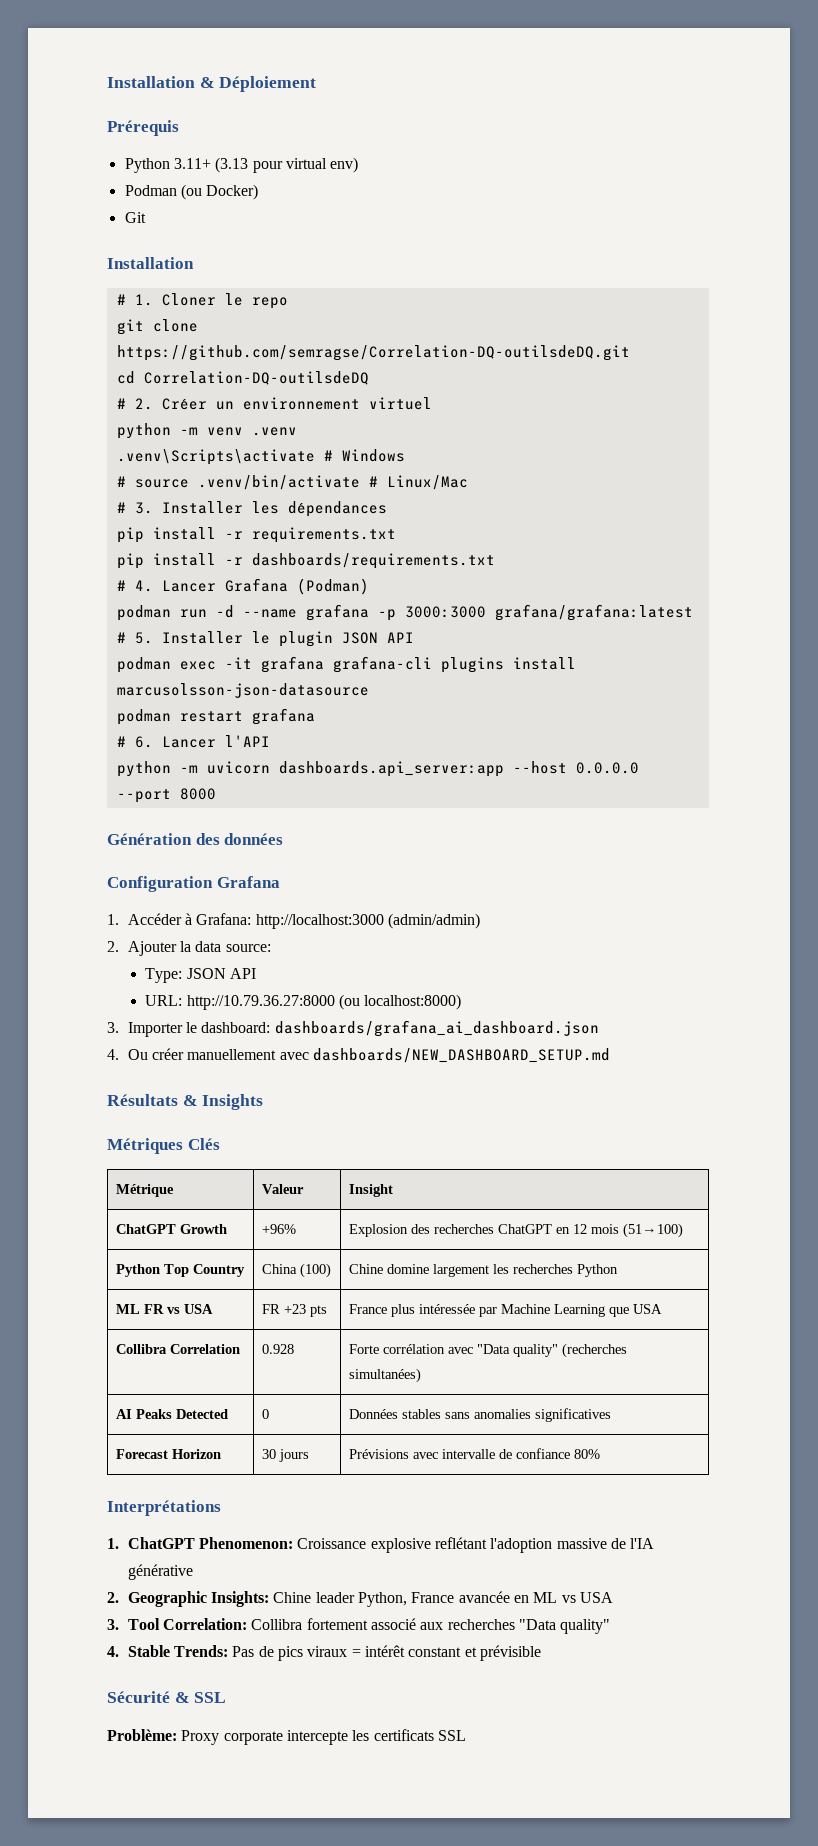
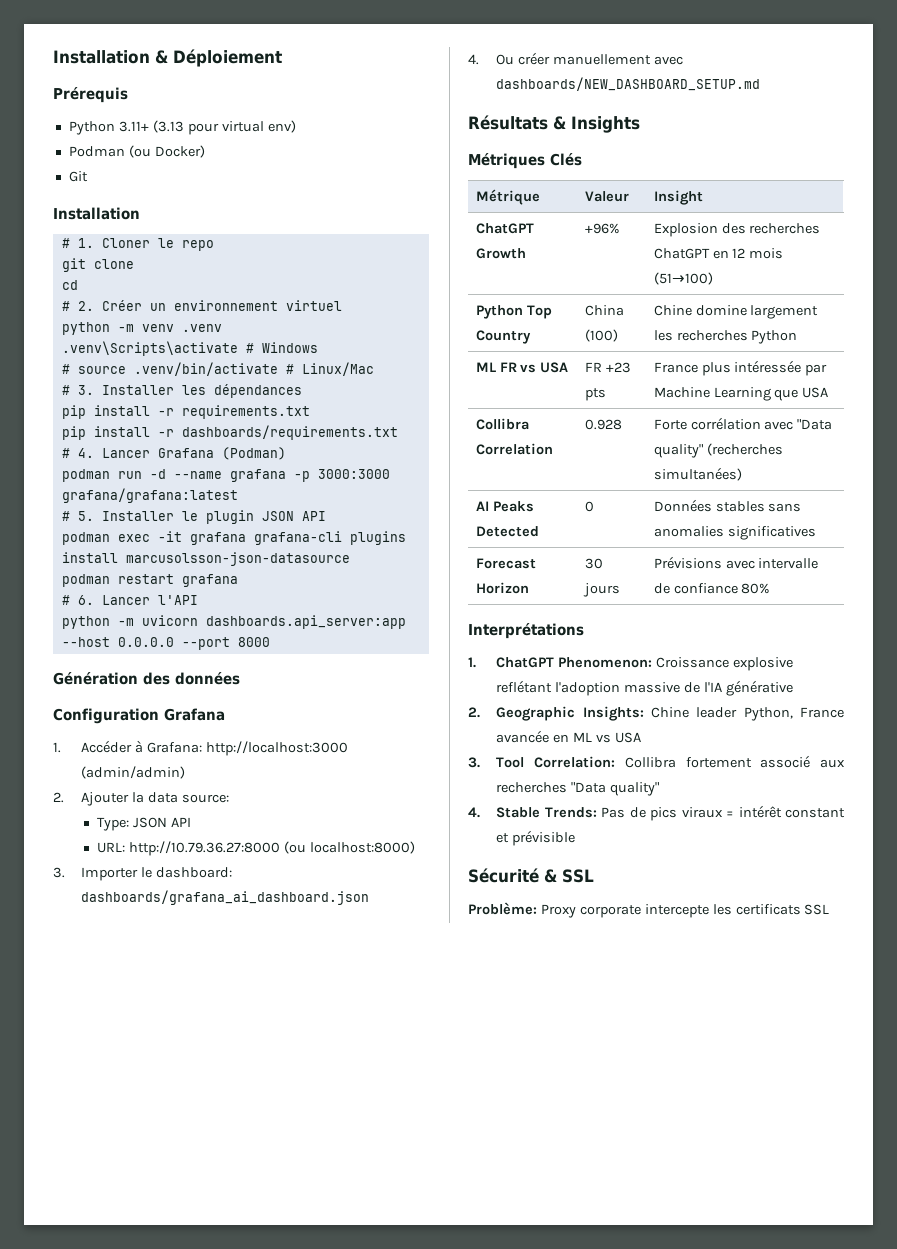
- git clone https://github.com/semragse/Correlation-DQ-outilsdeDQ.git
+ git clone
- cd Correlation-DQ-outilsdeDQ
+ cd

